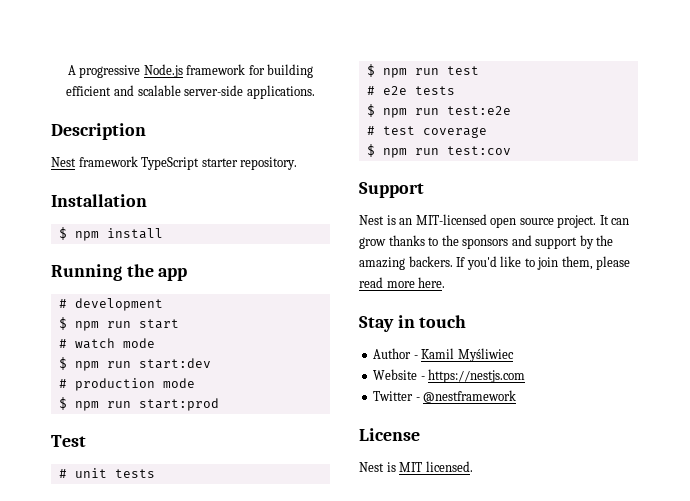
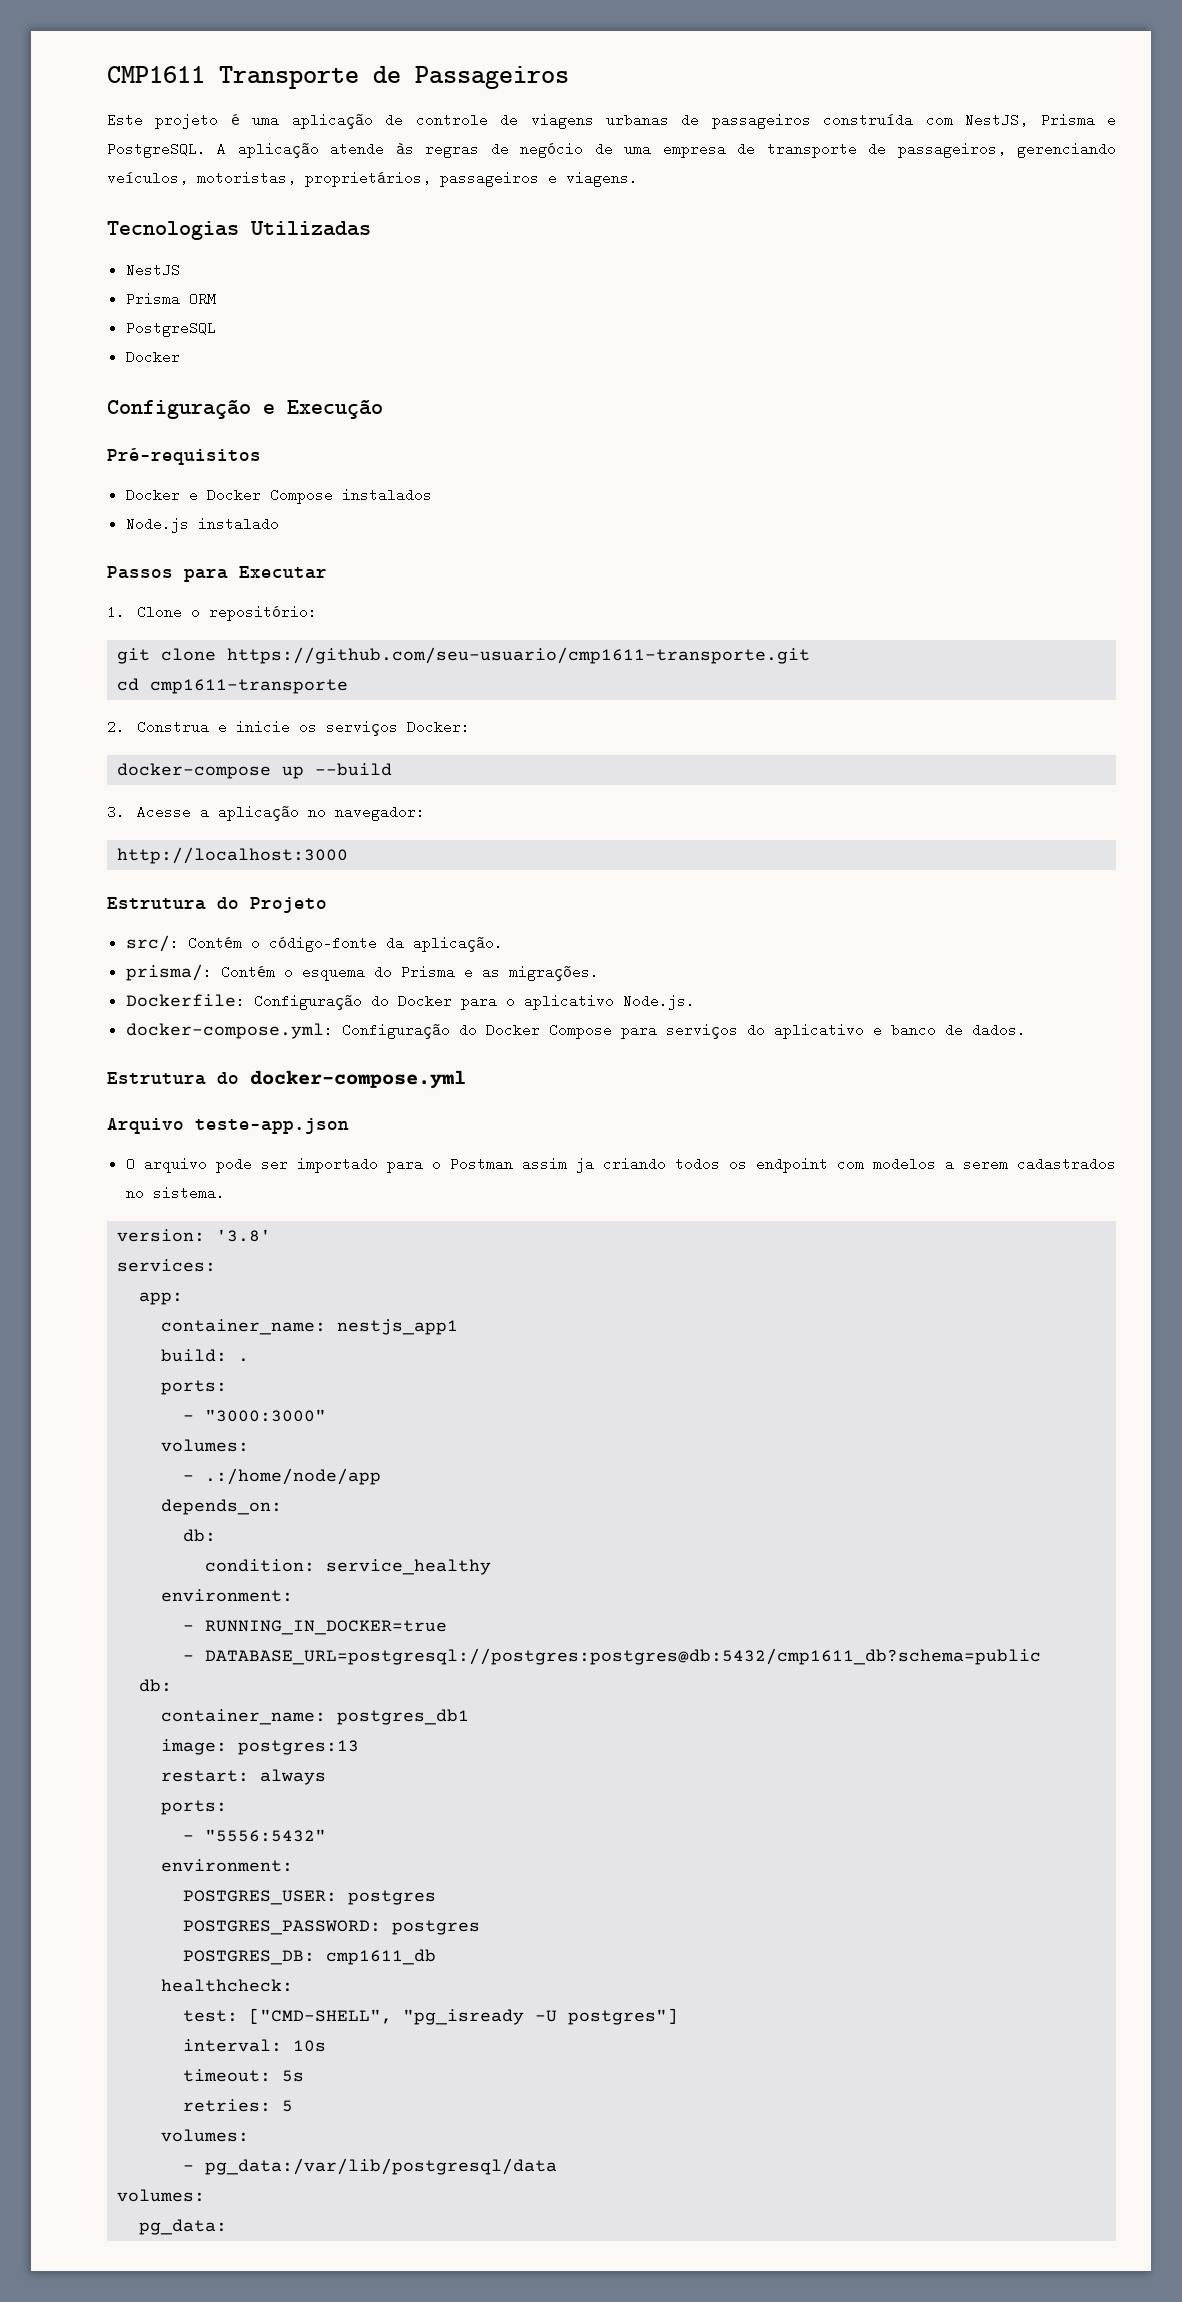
- A progressive Node.js framework for building efficient and scalable server-side applications.
- Description
- Nest framework TypeScript starter repository.
- Installation
- $ npm install
- Running the app
- # development
- $ npm run start
- # watch mode
- $ npm run start:dev
- # production mode
- $ npm run start:prod
- Test
- # unit tests
- $ npm run test
- # e2e tests
- $ npm run test:e2e
- # test coverage
- $ npm run test:cov
- Support
- Nest is an MIT-licensed open source project. It can grow thanks to the sponsors and support by the amazing backers. If you'd like to join them, please read more here.
- Stay in touch
- Author - Kamil Myśliwiec
- Website - https://nestjs.com
- Twitter - @nestframework
- License
- Nest is MIT licensed.
+ CMP1611 Transporte de Passageiros
+ Este projeto é uma aplicação de controle de viagens urbanas de passageiros construída com NestJS, Prisma e PostgreSQL. A aplicação atende às regras de negócio de uma empresa de transporte de passageiros, gerenciando veículos, motoristas, proprietários, passageiros e viagens.
+ Tecnologias Utilizadas
+ NestJS
+ Prisma ORM
+ PostgreSQL
+ Docker
+ Configuração e Execução
+ Pré-requisitos
+ Docker e Docker Compose instalados
+ Node.js instalado
+ Passos para Executar
+ 1. Clone o repositório:
+ git clone https://github.com/seu-usuario/cmp1611-transporte.git
+ cd cmp1611-transporte
+ 2. Construa e inicie os serviços Docker:
+ docker-compose up --build
+ 3. Acesse a aplicação no navegador:
+ http://localhost:3000
+ Estrutura do Projeto
+ src/: Contém o código-fonte da aplicação.
+ prisma/: Contém o esquema do Prisma e as migrações.
+ Dockerfile: Configuração do Docker para o aplicativo Node.js.
+ docker-compose.yml: Configuração do Docker Compose para serviços do aplicativo e banco de dados.
+ Estrutura do docker-compose.yml
+ Arquivo teste-app.json
+ O arquivo pode ser importado para o Postman assim ja criando todos os endpoint com modelos a serem cadastrados no sistema.
+ version: '3.8'
+ services:
+ app:
+ container_name: nestjs_app1
+ build: .
+ ports:
+ - "3000:3000"
+ volumes:
+ - .:/home/node/app
+ depends_on:
+ db:
+ condition: service_healthy
+ environment:
+ - RUNNING_IN_DOCKER=true
+ - DATABASE_URL=postgresql://postgres:postgres@db:5432/cmp1611_db?schema=public
+ db:
+ container_name: postgres_db1
+ image: postgres:13
+ restart: always
+ ports:
+ - "5556:5432"
+ environment:
+ POSTGRES_USER: postgres
+ POSTGRES_PASSWORD: postgres
+ POSTGRES_DB: cmp1611_db
+ healthcheck:
+ test: ["CMD-SHELL", "pg_isready -U postgres"]
+ interval: 10s
+ timeout: 5s
+ retries: 5
+ volumes:
+ - pg_data:/var/lib/postgresql/data
+ volumes:
+ pg_data:

